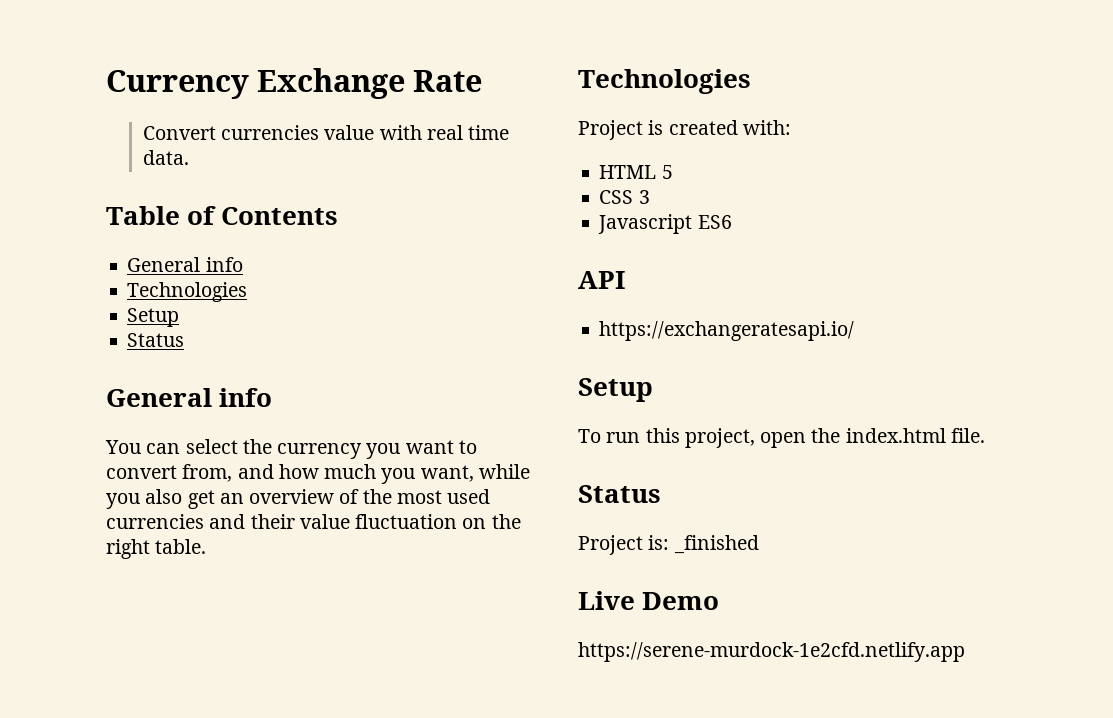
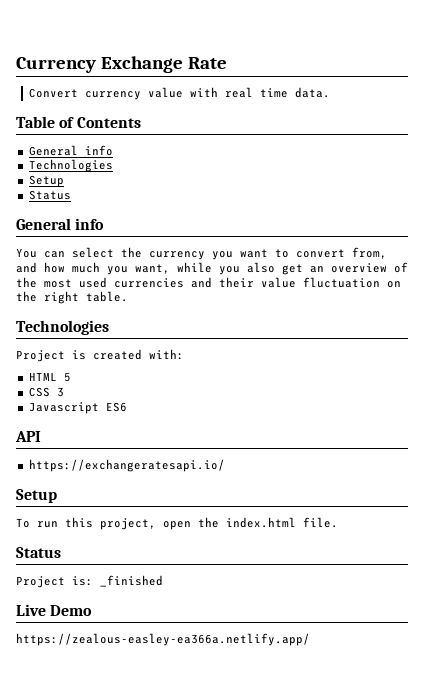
- Convert currencies value with real time data.
+ Convert currency value with real time data.
- https://serene-murdock-1e2cfd.netlify.app
+ https://zealous-easley-ea366a.netlify.app/

